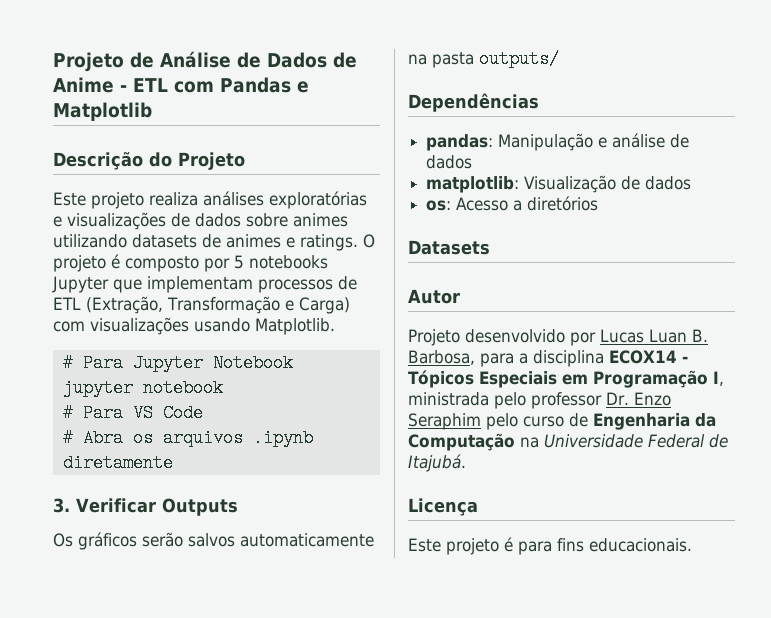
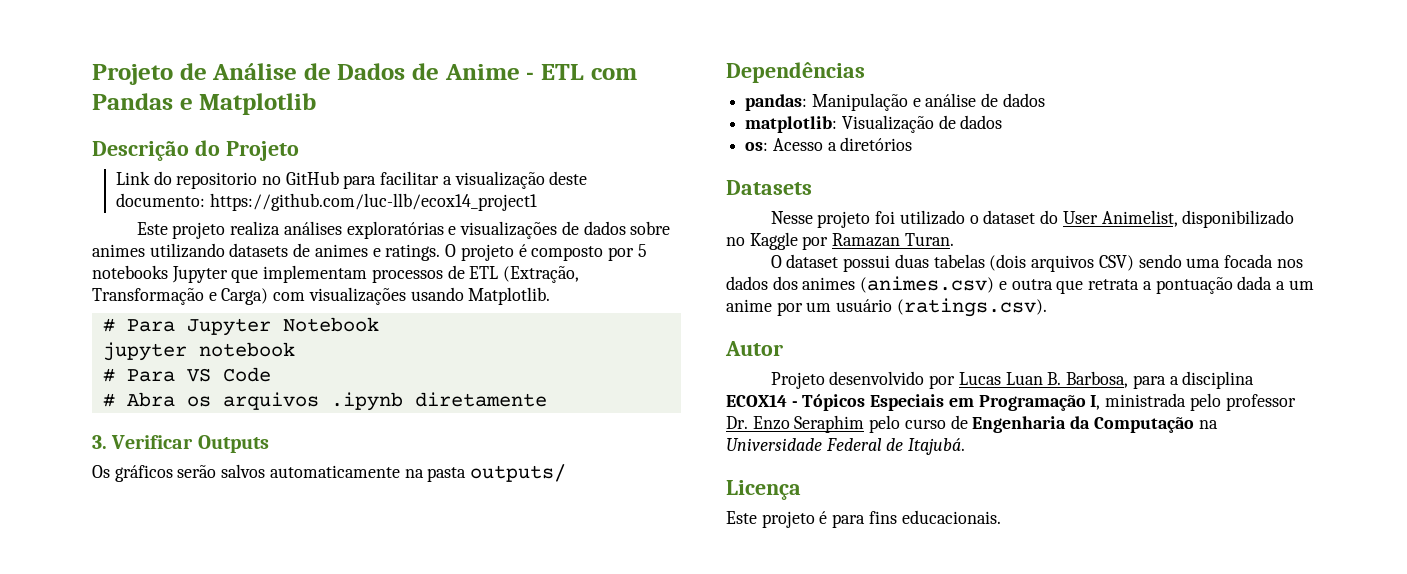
+ Link do repositorio no GitHub para facilitar a visualização deste documento: https://github.com/luc-llb/ecox14_project1
+ Nesse projeto foi utilizado o dataset do User Animelist, disponibilizado no Kaggle por Ramazan Turan.
+ O dataset possui duas tabelas (dois arquivos CSV) sendo uma focada nos dados dos animes (animes.csv) e outra que retrata a pontuação dada a um anime por um usuário (ratings.csv).

